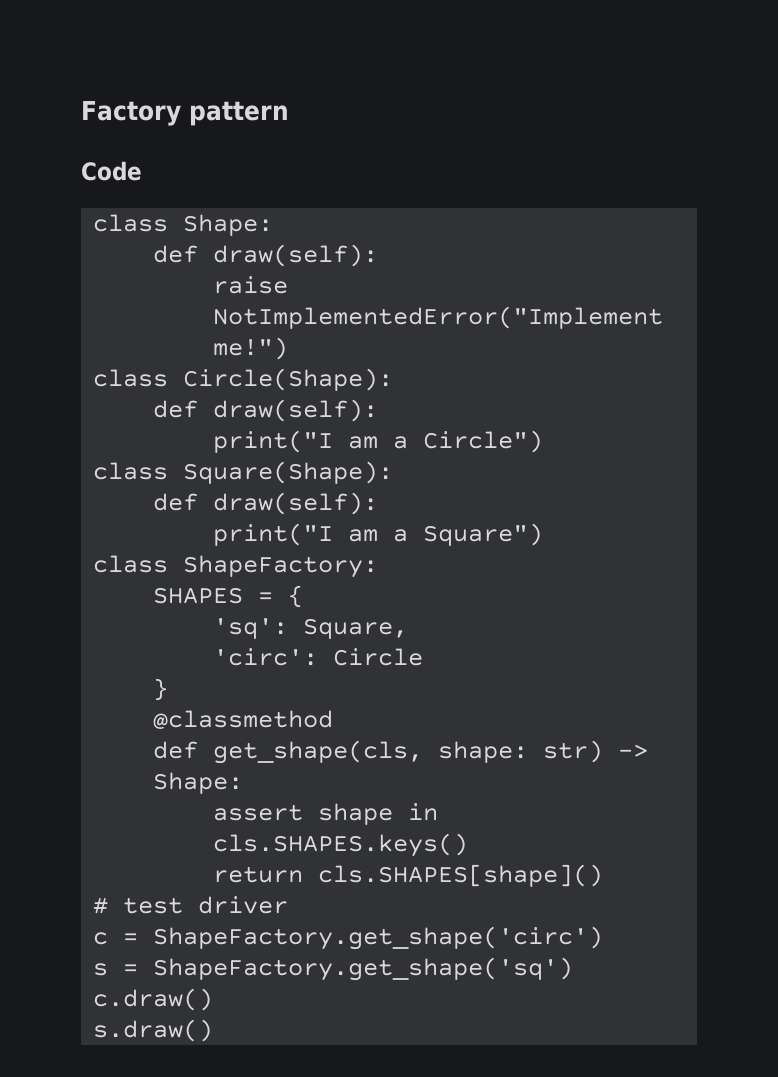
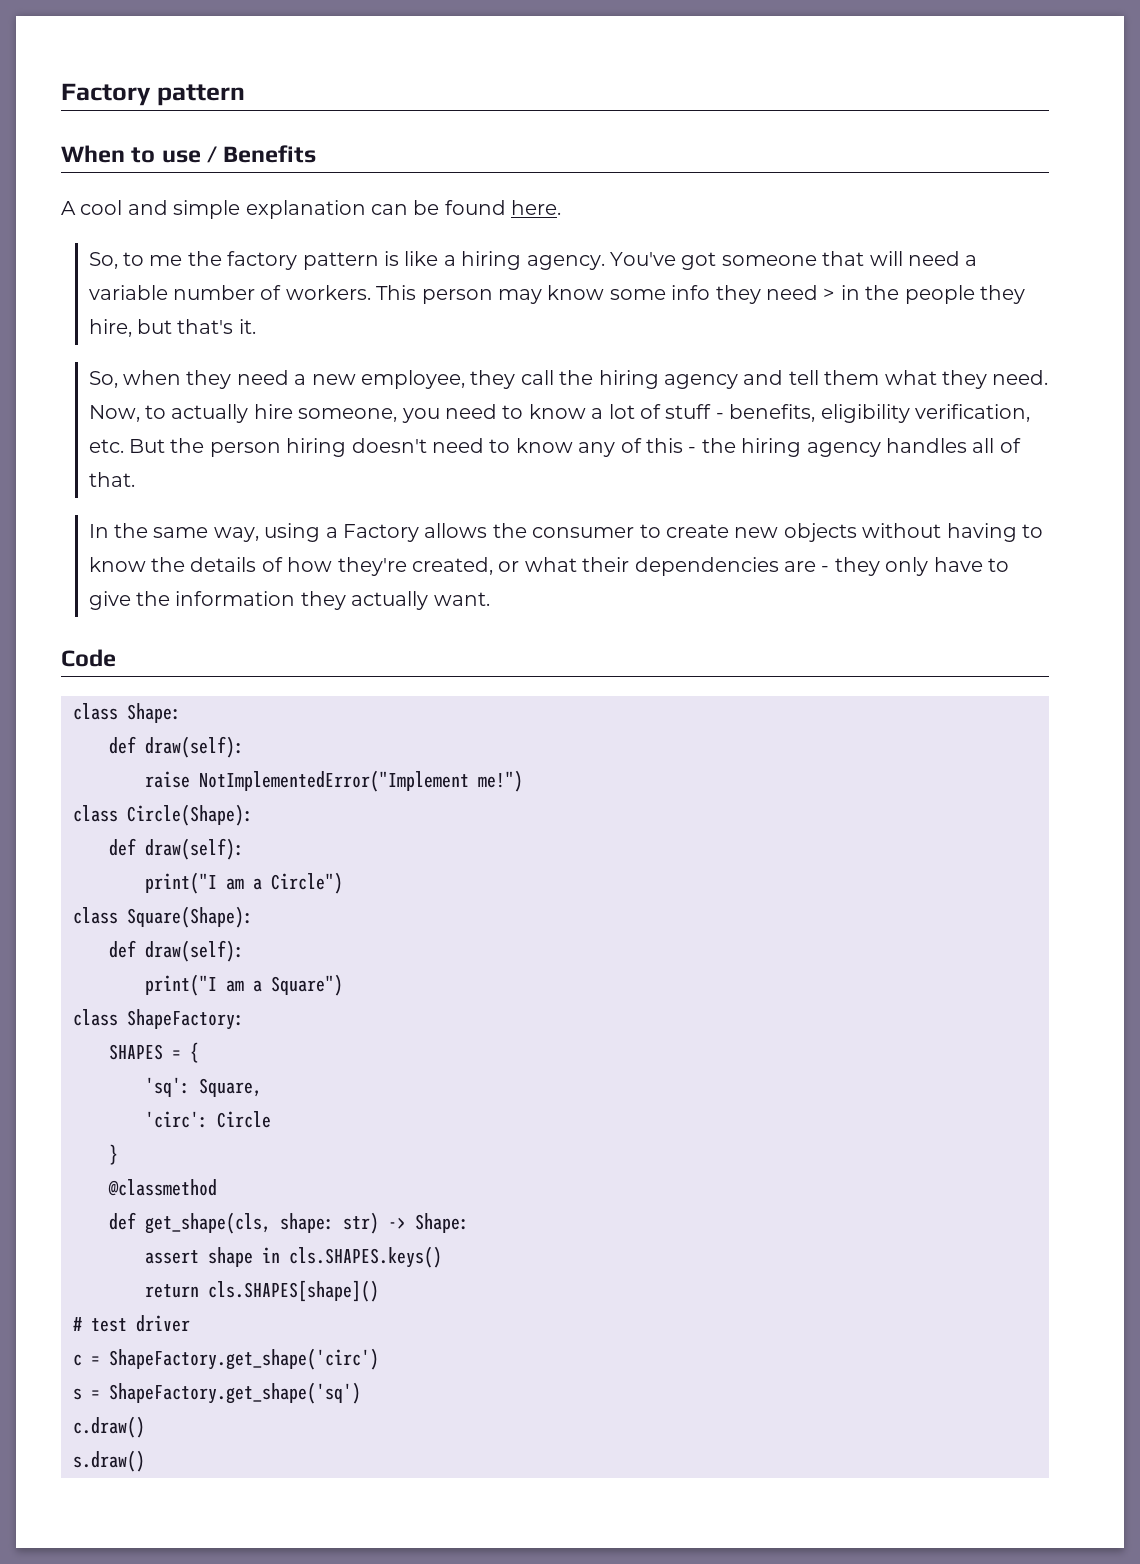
+ When to use / Benefits
+ A cool and simple explanation can be found here.
+ So, to me the factory pattern is like a hiring agency. You've got someone that will need a variable number of workers. This person may know some info they need > in the people they hire, but that's it.
+ So, when they need a new employee, they call the hiring agency and tell them what they need. Now, to actually hire someone, you need to know a lot of stuff - benefits, eligibility verification, etc. But the person hiring doesn't need to know any of this - the hiring agency handles all of that.
+ In the same way, using a Factory allows the consumer to create new objects without having to know the details of how they're created, or what their dependencies are - they only have to give the information they actually want.

